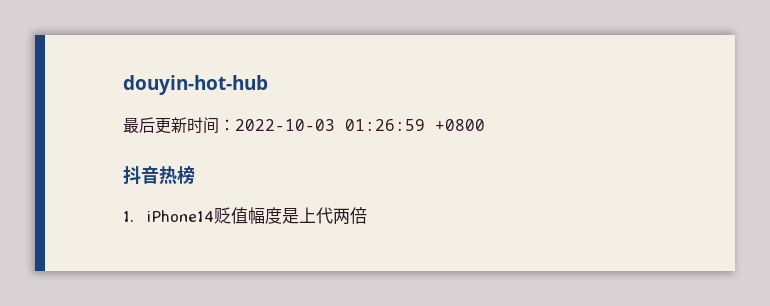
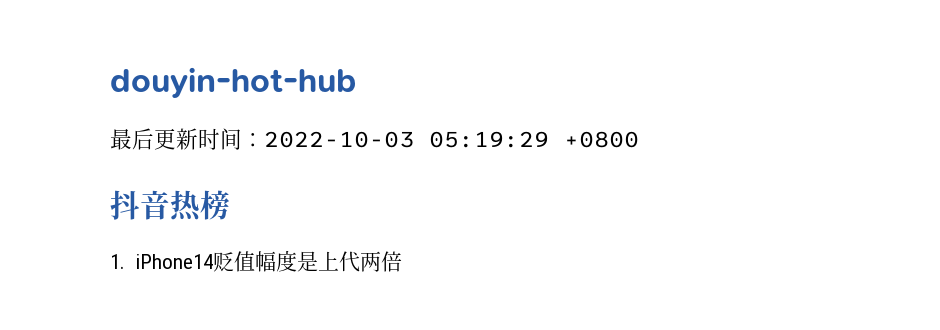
- 最后更新时间：2022-10-03 01:26:59 +0800
+ 最后更新时间：2022-10-03 05:19:29 +0800

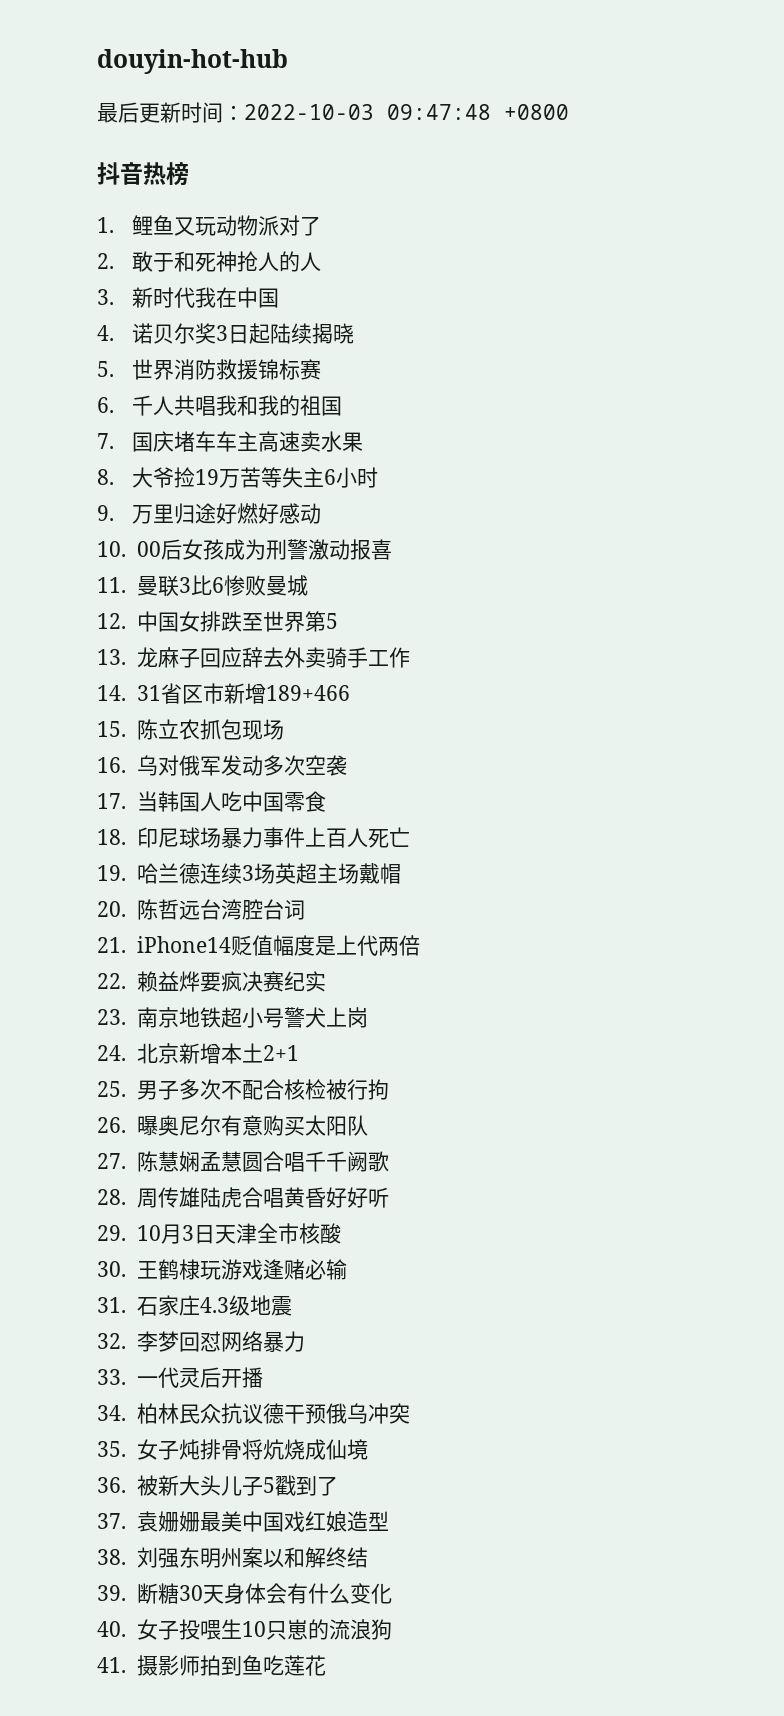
- 最后更新时间：2022-10-03 05:19:29 +0800
+ 最后更新时间：2022-10-03 09:47:48 +0800
- 1. iPhone14贬值幅度是上代两倍
+ 1.鲤鱼又玩动物派对了
+ 2.敢于和死神抢人的人
+ 3.新时代我在中国
+ 4.诺贝尔奖3日起陆续揭晓
+ 5.世界消防救援锦标赛
+ 6.千人共唱我和我的祖国
+ 7.国庆堵车车主高速卖水果
+ 8.大爷捡19万苦等失主6小时
+ 9.万里归途好燃好感动
+ 10. 00后女孩成为刑警激动报喜
+ 11.曼联3比6惨败曼城
+ 12.中国女排跌至世界第5
+ 13.龙麻子回应辞去外卖骑手工作
+ 14. 31省区市新增189+466
+ 15.陈立农抓包现场
+ 16.乌对俄军发动多次空袭
+ 17.当韩国人吃中国零食
+ 18.印尼球场暴力事件上百人死亡
+ 19.哈兰德连续3场英超主场戴帽
+ 20.陈哲远台湾腔台词
+ 21. iPhone14贬值幅度是上代两倍
+ 22.赖益烨要疯决赛纪实
+ 23.南京地铁超小号警犬上岗
+ 24.北京新增本土2+1
+ 25.男子多次不配合核检被行拘
+ 26.曝奥尼尔有意购买太阳队
+ 27.陈慧娴孟慧圆合唱千千阙歌
+ 28.周传雄陆虎合唱黄昏好好听
+ 29. 10月3日天津全市核酸
+ 30.王鹤棣玩游戏逢赌必输
+ 31.石家庄4.3级地震
+ 32.李梦回怼网络暴力
+ 33.一代灵后开播
+ 34.柏林民众抗议德干预俄乌冲突
+ 35.女子炖排骨将炕烧成仙境
+ 36.被新大头儿子5戳到了
+ 37.袁姗姗最美中国戏红娘造型
+ 38.刘强东明州案以和解终结
+ 39.断糖30天身体会有什么变化
+ 40.女子投喂生10只崽的流浪狗
+ 41.摄影师拍到鱼吃莲花

